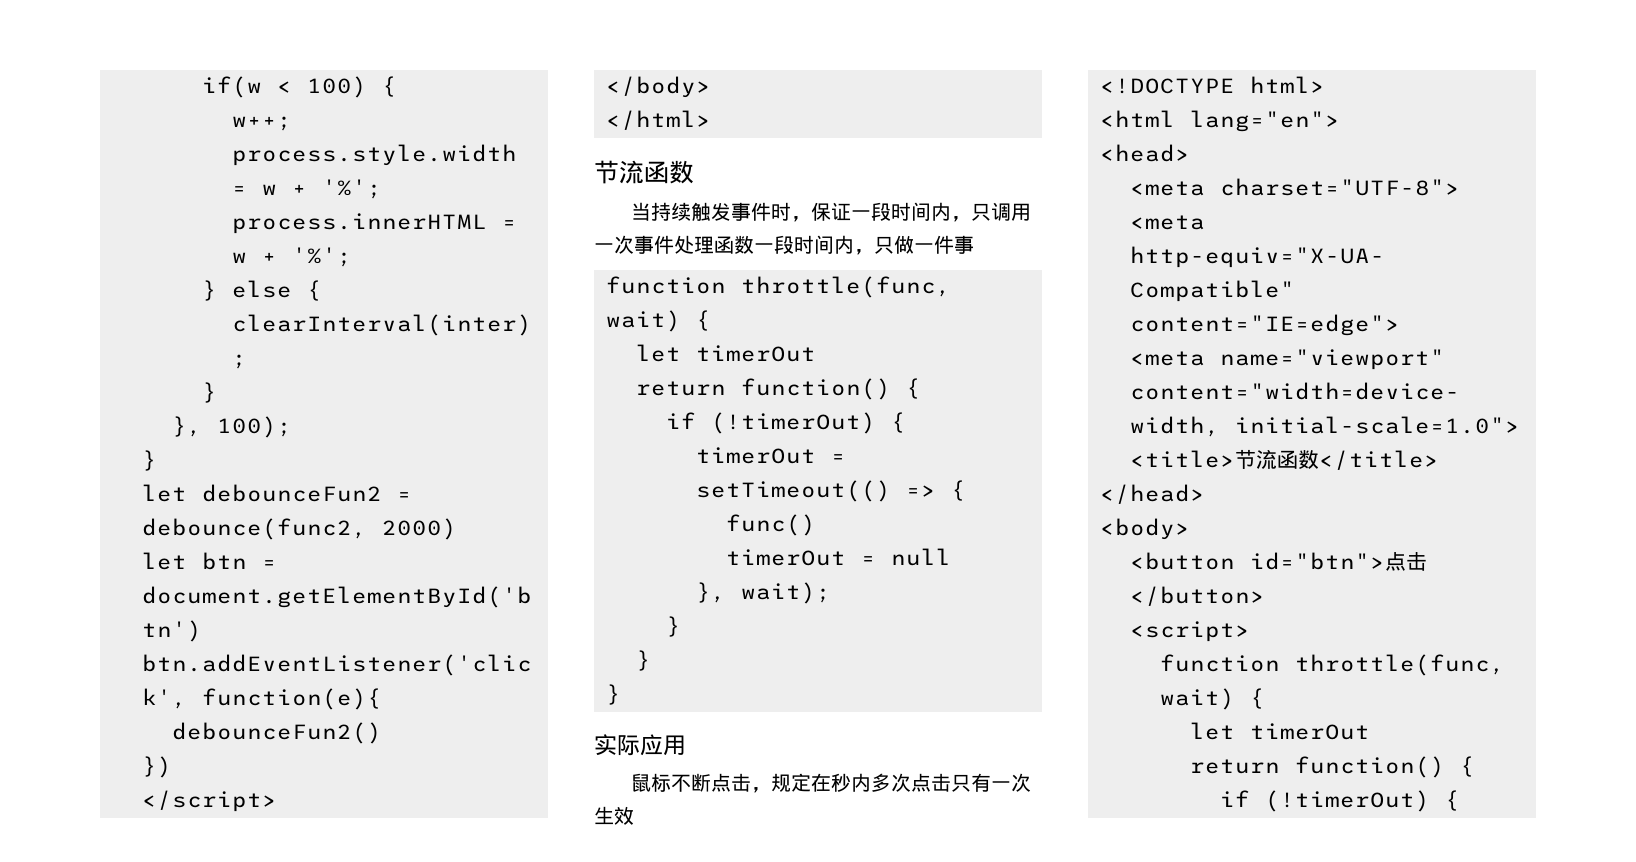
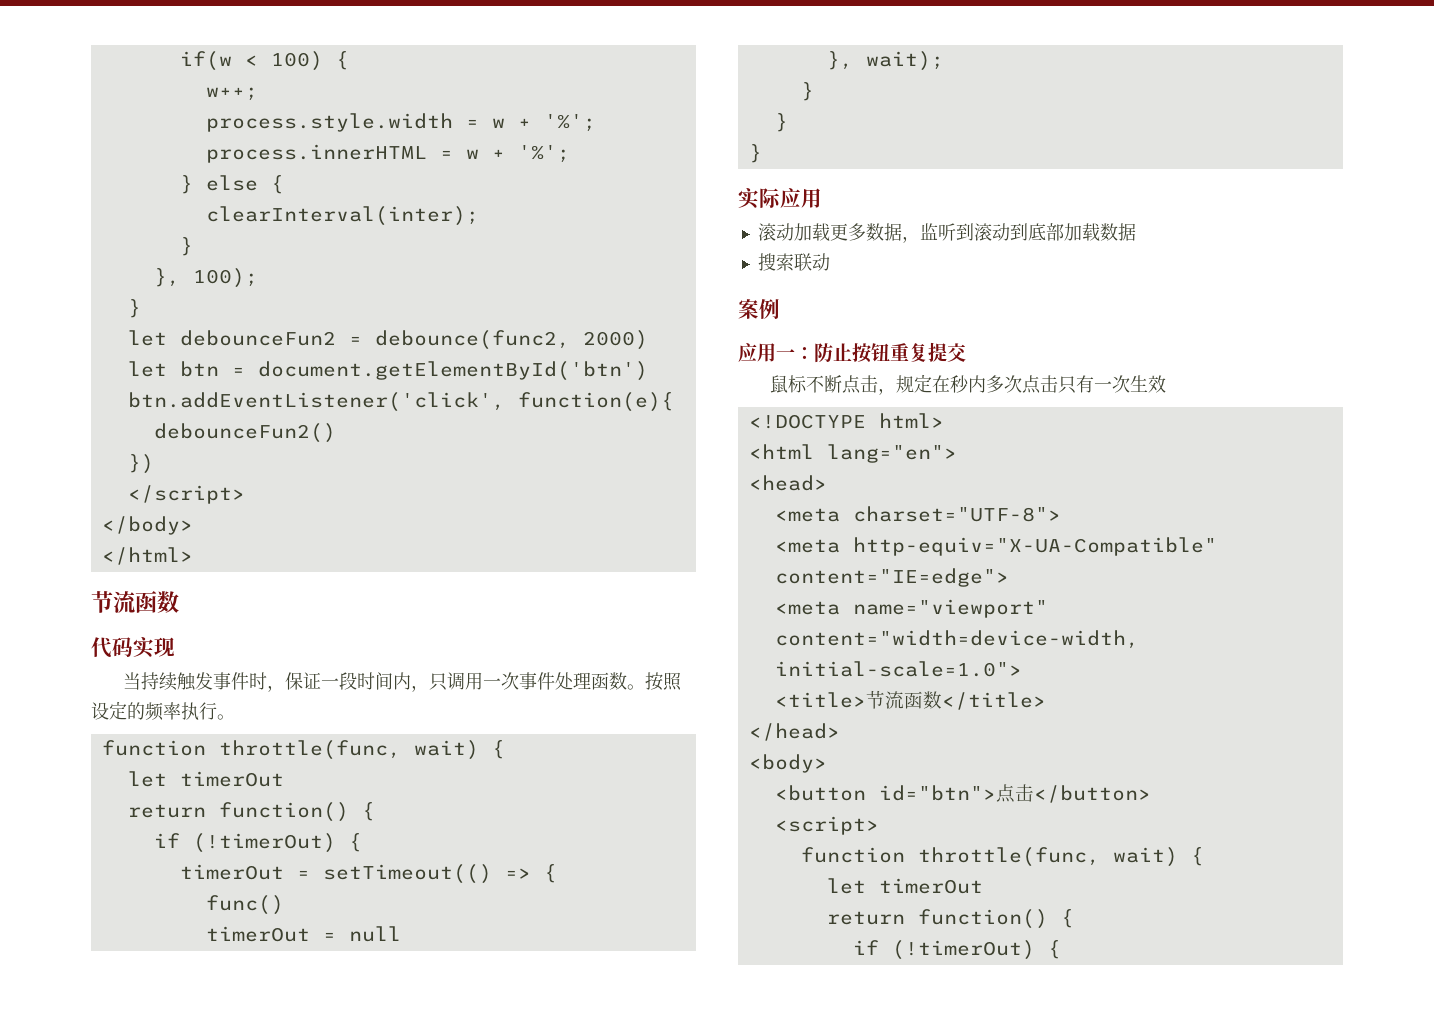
+ 代码实现
- 当持续触发事件时，保证一段时间内，只调用一次事件处理函数一段时间内，只做一件事
+ 当持续触发事件时，保证一段时间内，只调用一次事件处理函数。按照设定的频率执行。
+ 滚动加载更多数据，监听到滚动到底部加载数据
+ 搜索联动
+ 案例
+ 应用一：防止按钮重复提交

